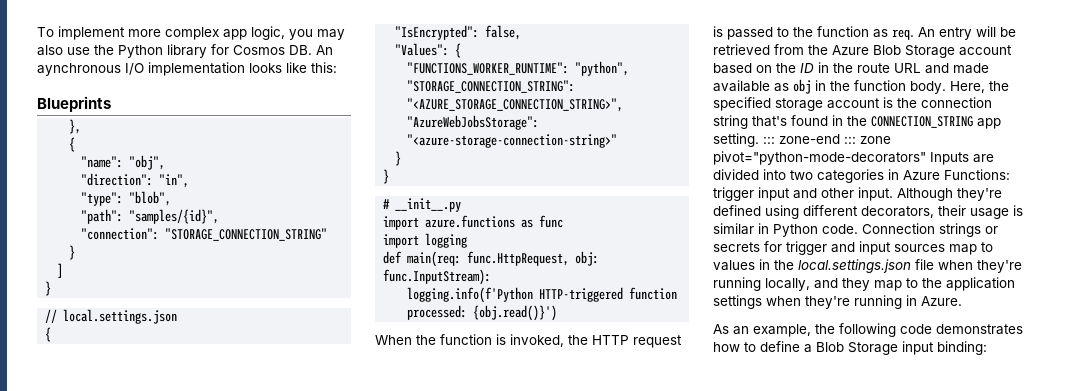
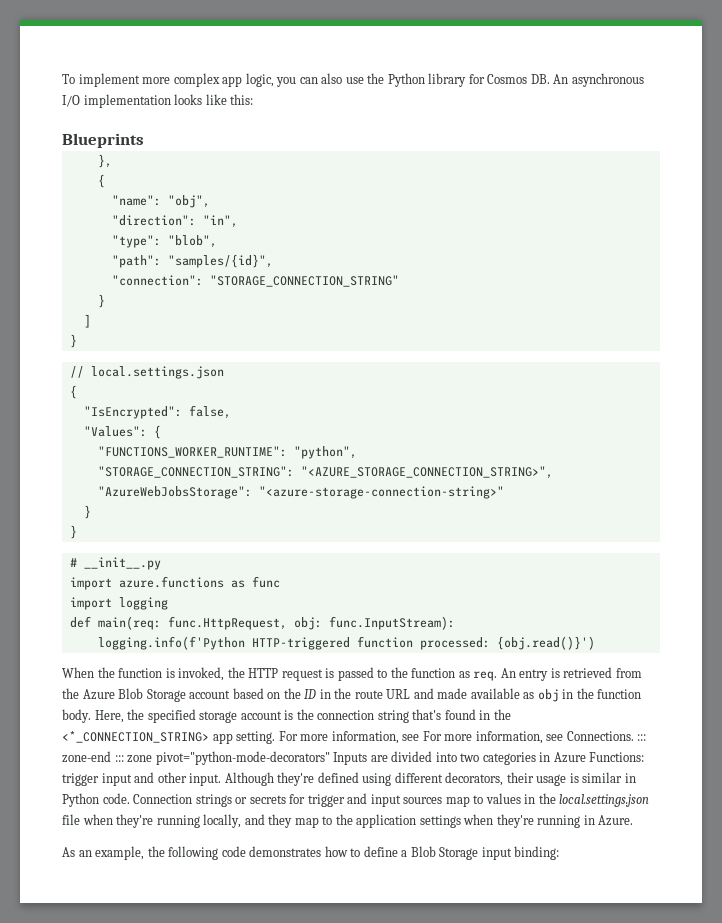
- To implement more complex app logic, you may also use the Python library for Cosmos DB. An aynchronous I/O implementation looks like this:
+ To implement more complex app logic, you can also use the Python library for Cosmos DB. An asynchronous I/O implementation looks like this:
- An entry will be retrieved from the Azure Blob Storage account based on the ID in the route URL and made available as obj in the function body.
+ An entry is retrieved from the Azure Blob Storage account based on the ID in the route URL and made available as obj in the function body.
- Here, the specified storage account is the connection string that's found in the CONNECTION_STRING app setting. ::: zone-end ::: zone pivot="python-mode-decorators" Inputs are divided into two categories in Azure Functions: trigger input and other input.
+ Here, the specified storage account is the connection string that's found in the <*_CONNECTION_STRING> app setting. For more information, see For more information, see Connections. ::: zone-end ::: zone pivot="python-mode-decorators" Inputs are divided into two categories in Azure Functions: trigger input and other input.

